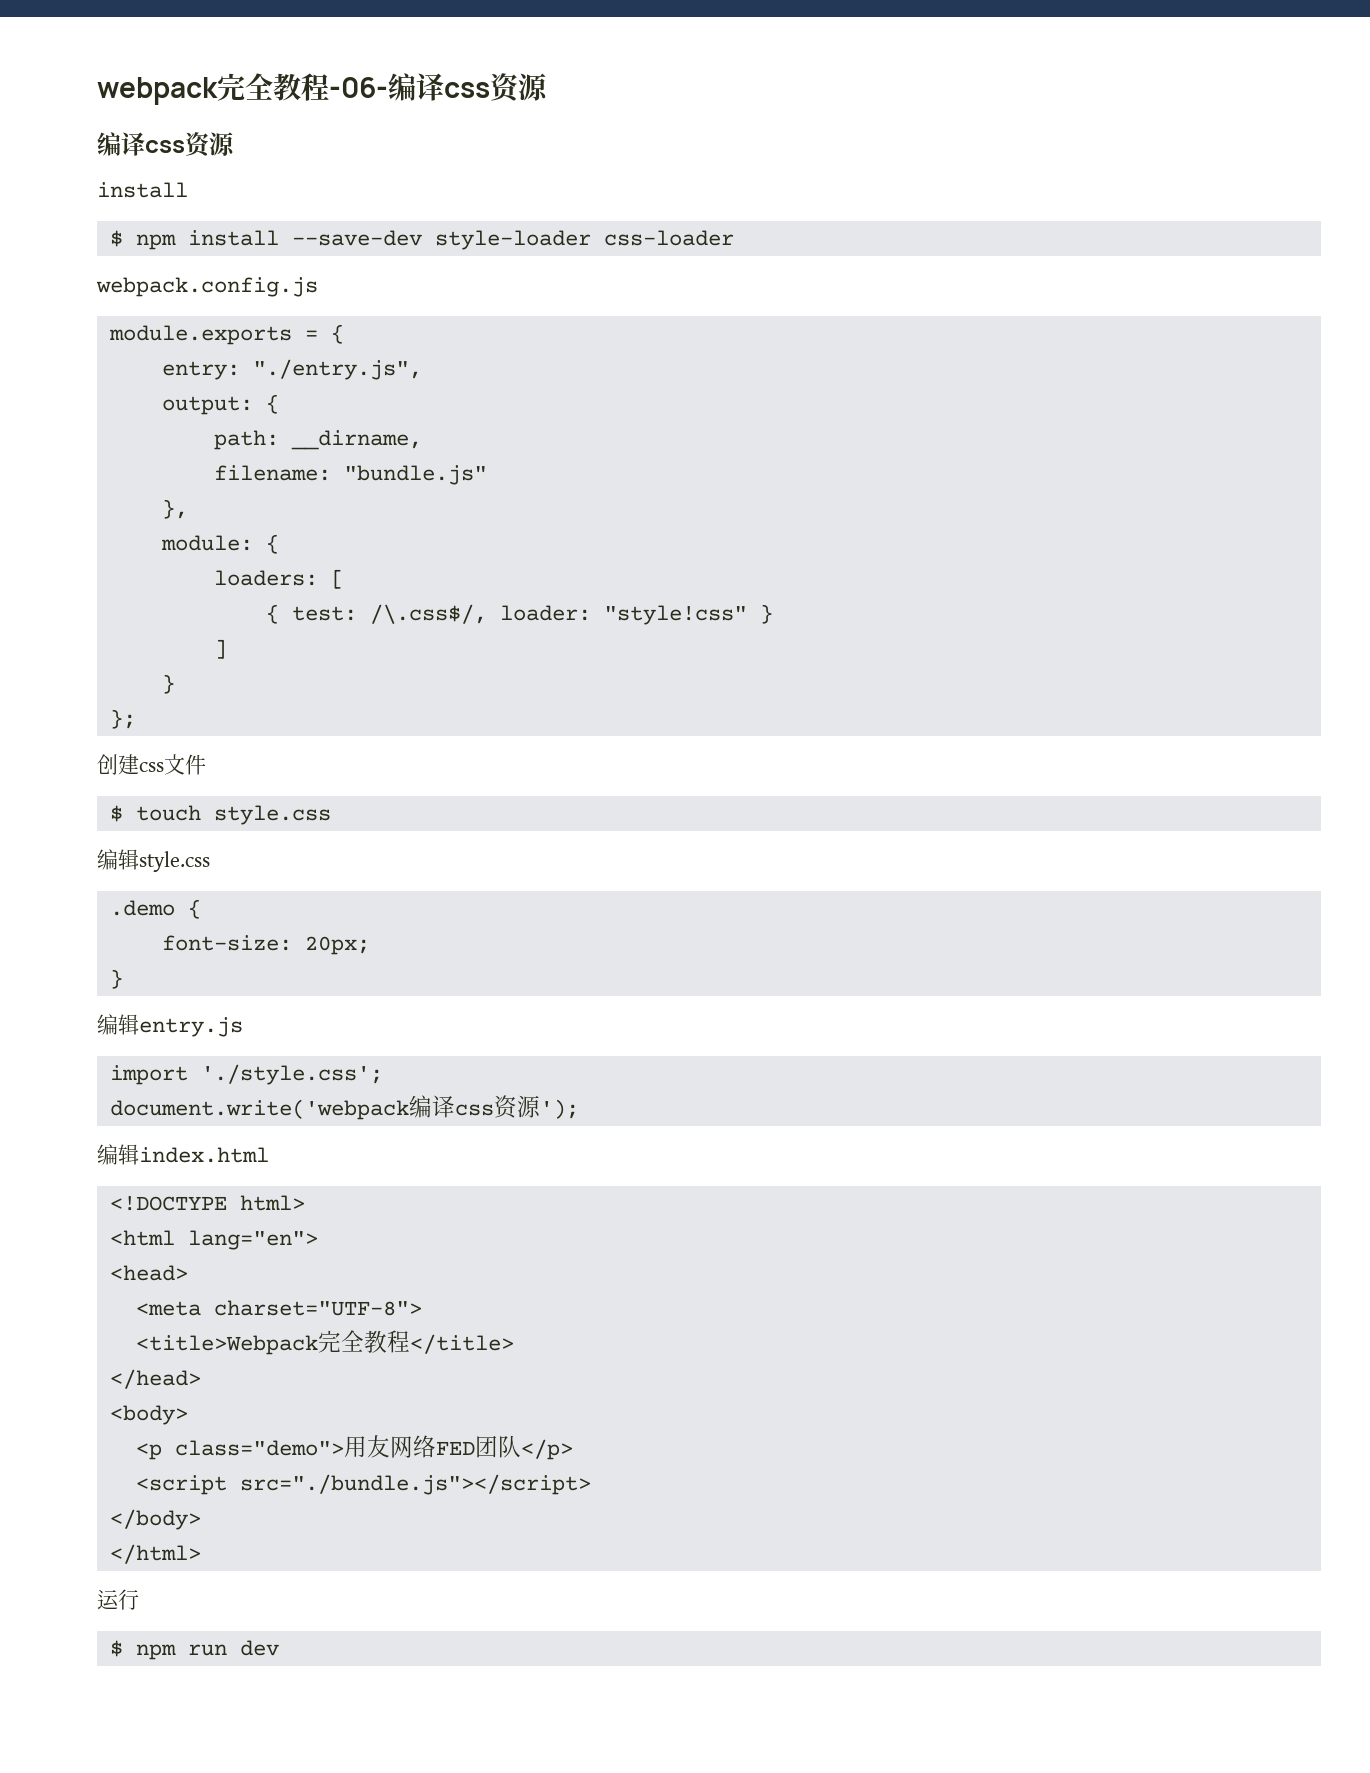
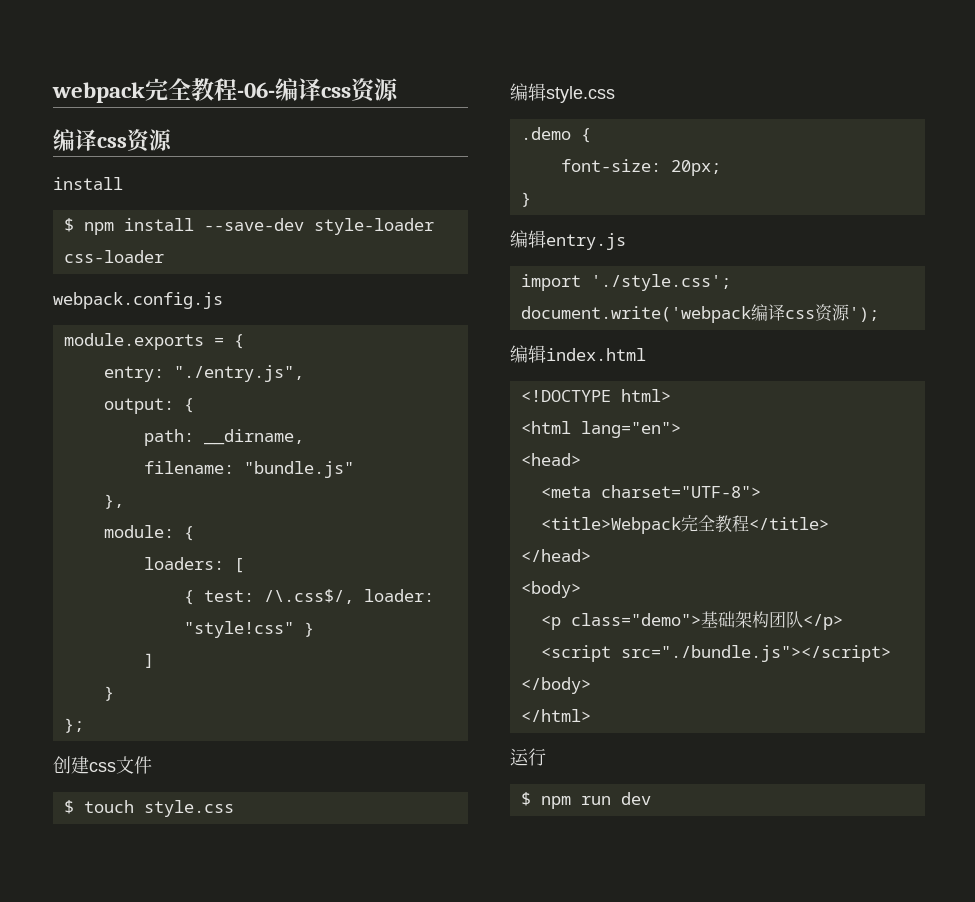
- <p class="demo">用友网络FED团队</p>
+ <p class="demo">基础架构团队</p>

